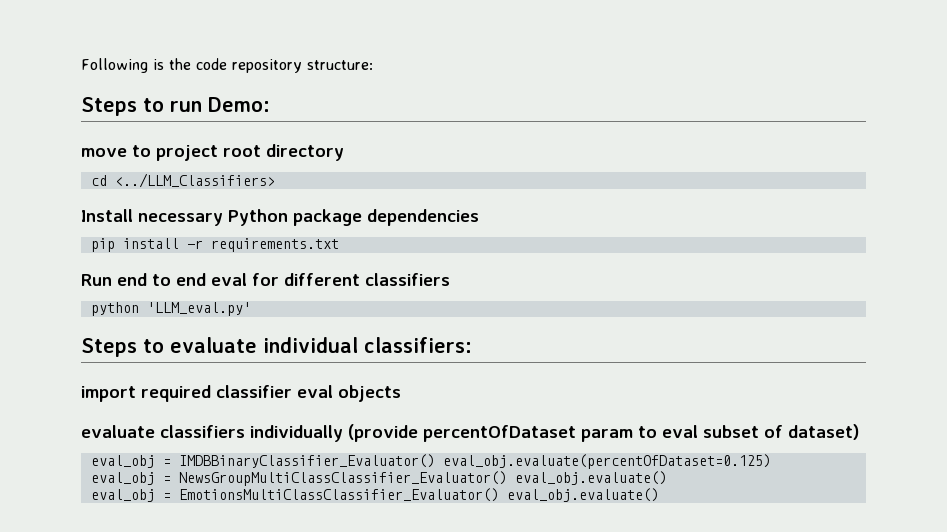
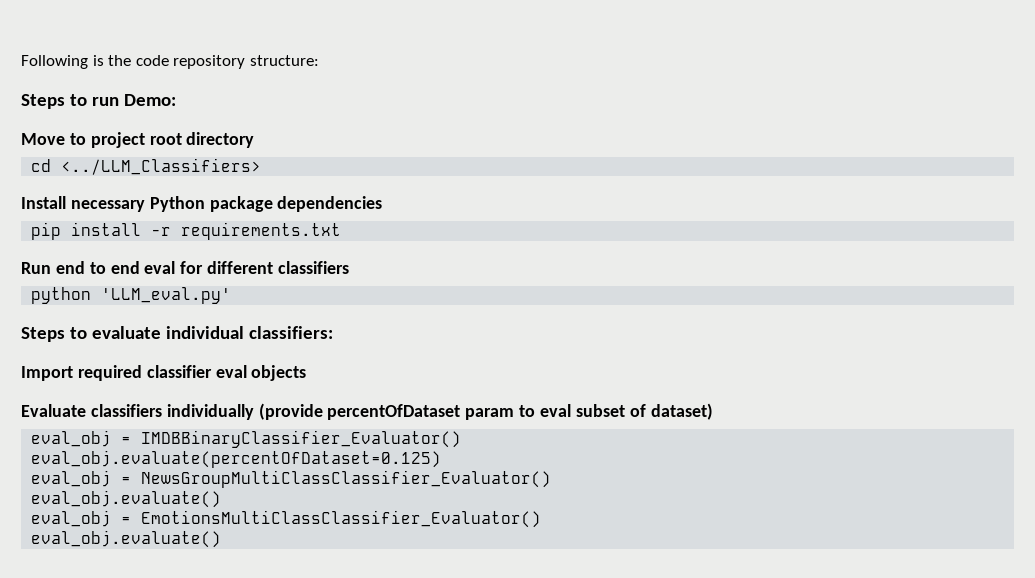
- move to project root directory
+ Move to project root directory
- import required classifier eval objects
+ Import required classifier eval objects
- evaluate classifiers individually (provide percentOfDataset param to eval subset of dataset)
+ Evaluate classifiers individually (provide percentOfDataset param to eval subset of dataset)
- eval_obj = IMDBBinaryClassifier_Evaluator() eval_obj.evaluate(percentOfDataset=0.125)
+ eval_obj = IMDBBinaryClassifier_Evaluator()
+ eval_obj.evaluate(percentOfDataset=0.125)
- eval_obj = NewsGroupMultiClassClassifier_Evaluator() eval_obj.evaluate()
+ eval_obj = NewsGroupMultiClassClassifier_Evaluator()
+ eval_obj.evaluate()
- eval_obj = EmotionsMultiClassClassifier_Evaluator() eval_obj.evaluate()
+ eval_obj = EmotionsMultiClassClassifier_Evaluator()
+ eval_obj.evaluate()

